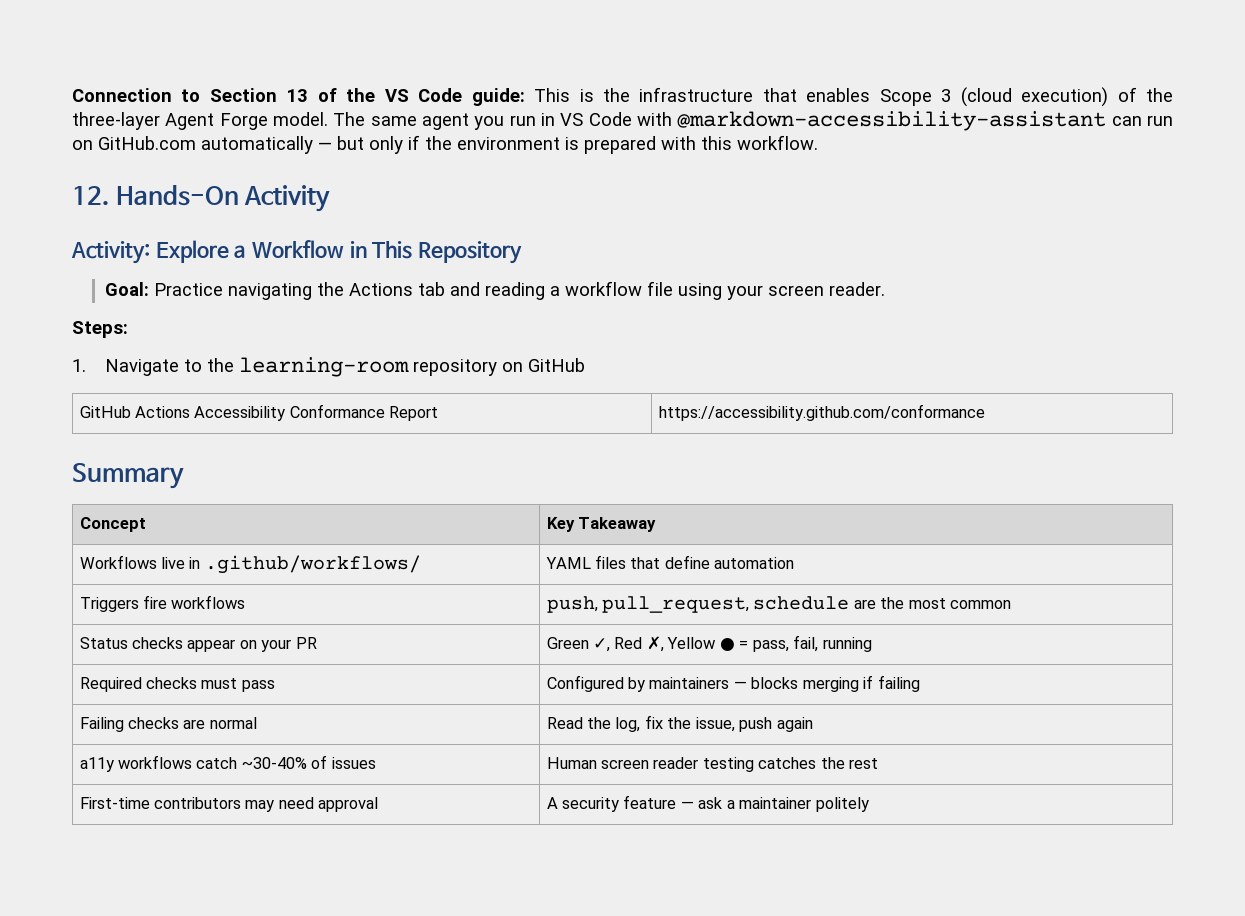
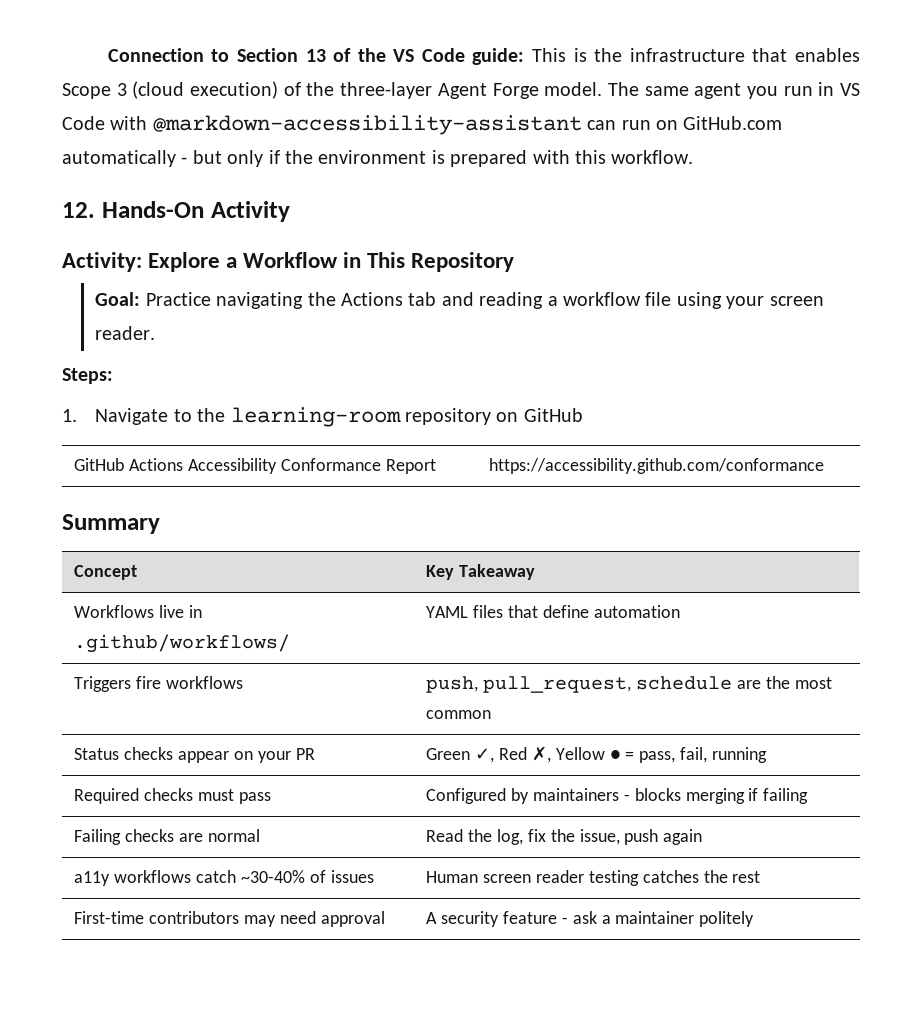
- The same agent you run in VS Code with @markdown-accessibility-assistant can run on GitHub.com automatically — but only if the environment is prepared with this workflow.
+ The same agent you run in VS Code with @markdown-accessibility-assistant can run on GitHub.com automatically - but only if the environment is prepared with this workflow.
- Required checks must pass | Configured by maintainers — blocks merging if failing
+ Required checks must pass | Configured by maintainers - blocks merging if failing
- First-time contributors may need approval | A security feature — ask a maintainer politely
+ First-time contributors may need approval | A security feature - ask a maintainer politely

